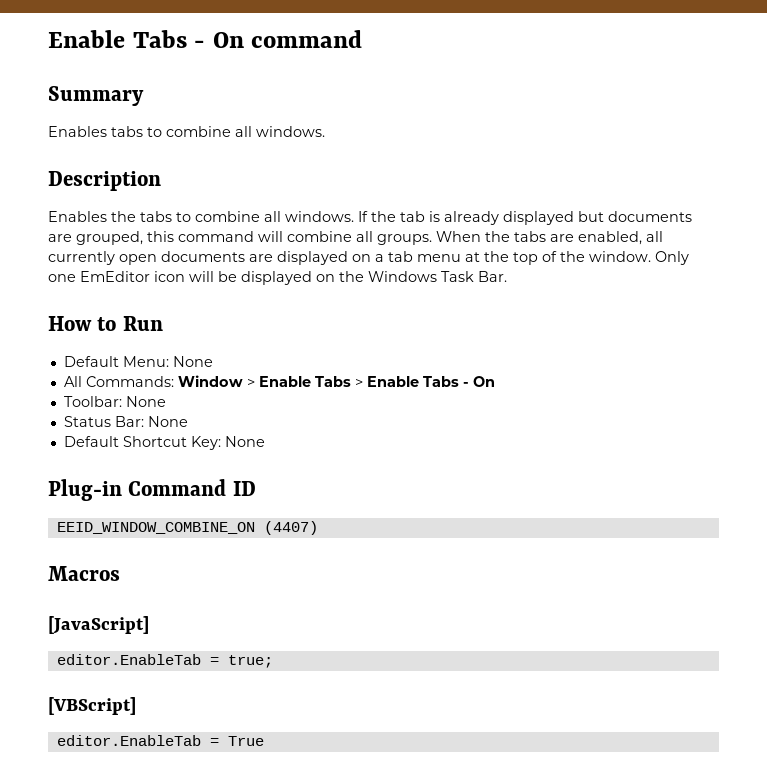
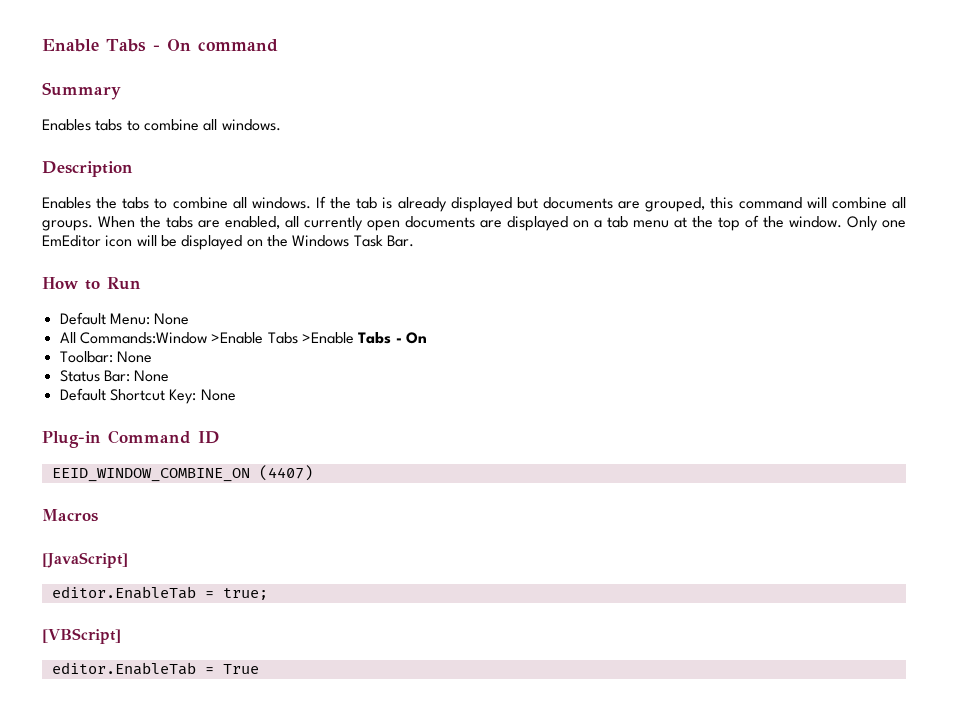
- All Commands: Window > Enable Tabs > Enable Tabs - On
+ All Commands:Window >Enable Tabs >Enable Tabs - On

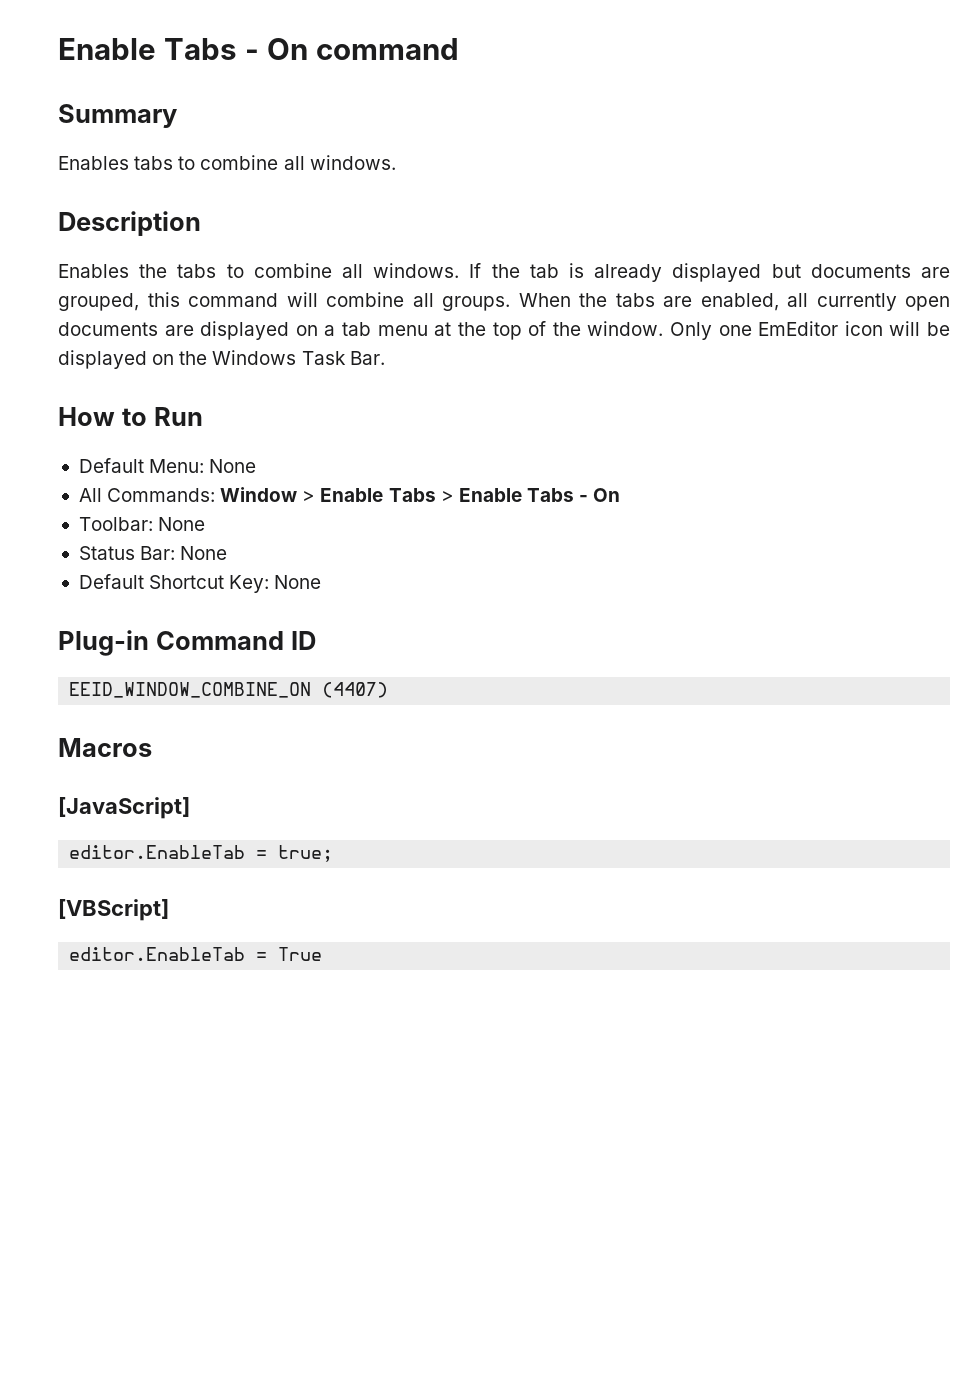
- All Commands:Window >Enable Tabs >Enable Tabs - On
+ All Commands: Window > Enable Tabs > Enable Tabs - On

